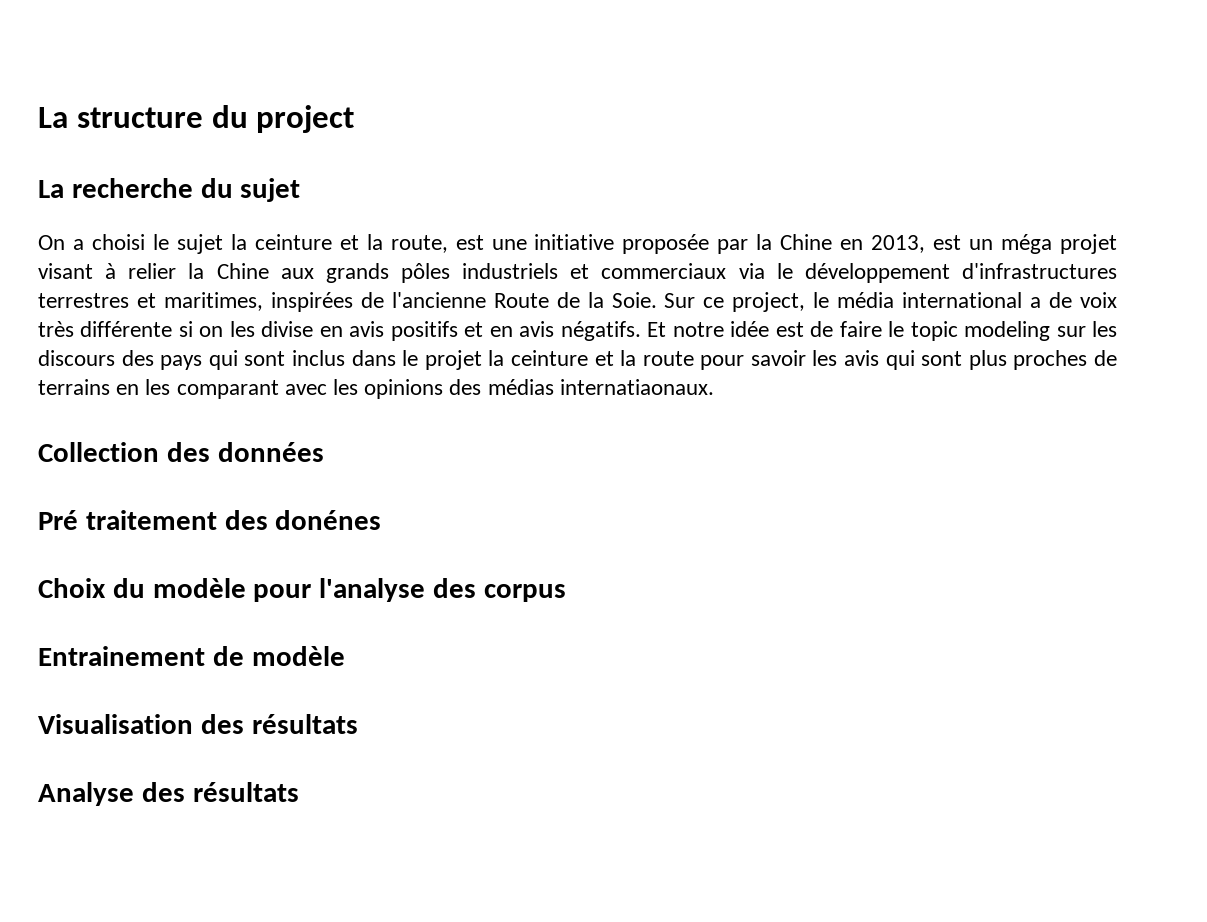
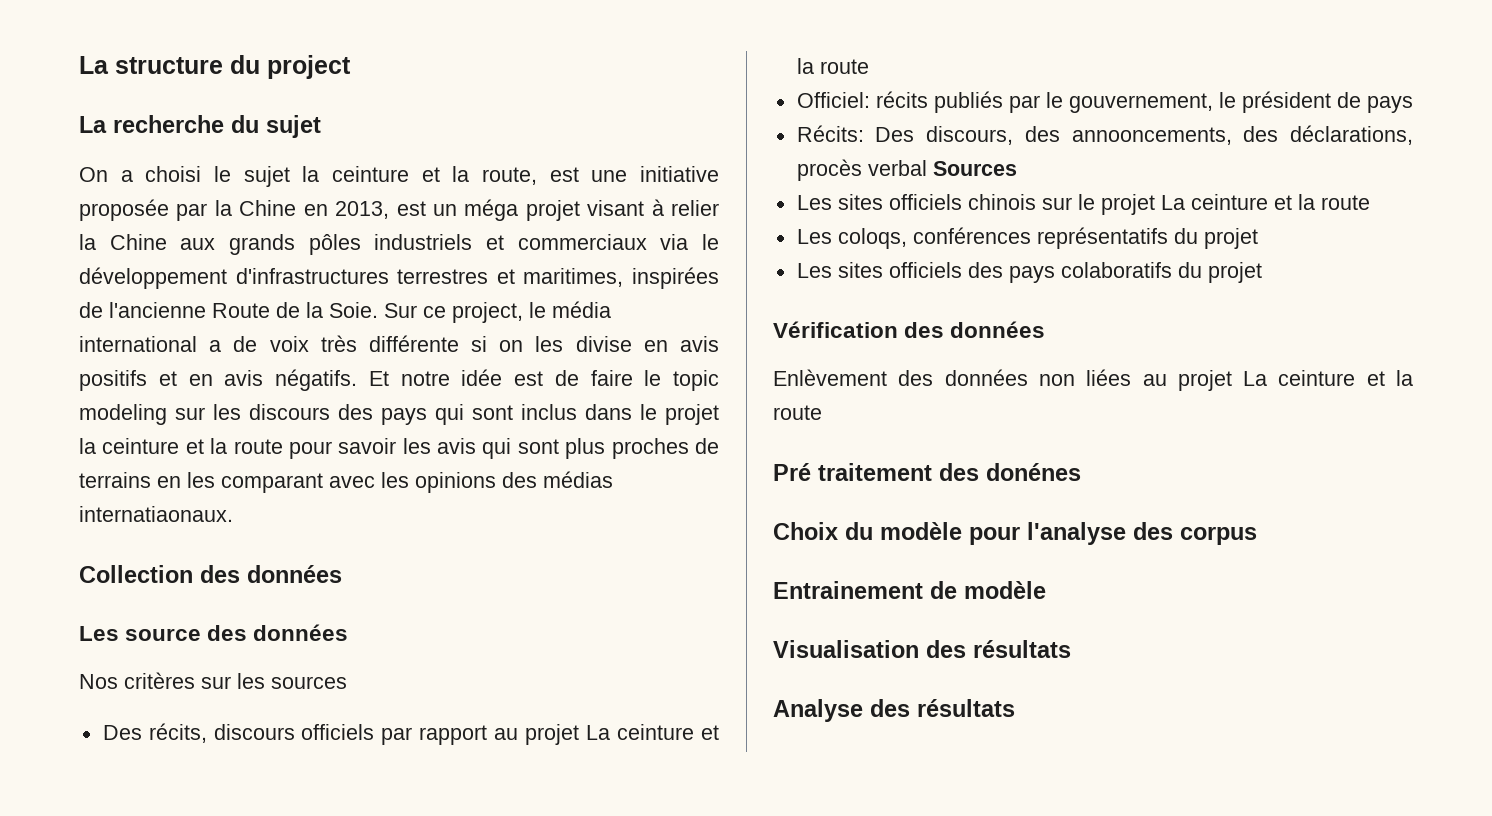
+ Les source des données
+ Nos critères sur les sources
+ Des récits, discours officiels par rapport au projet La ceinture et la route
+ Officiel: récits publiés par le gouvernement, le président de pays
+ Récits: Des discours, des annooncements, des déclarations, procès verbal Sources
+ Les sites officiels chinois sur le projet La ceinture et la route
+ Les coloqs, conférences représentatifs du projet
+ Les sites officiels des pays colaboratifs du projet
+ Vérification des données
+ Enlèvement des données non liées au projet La ceinture et la route

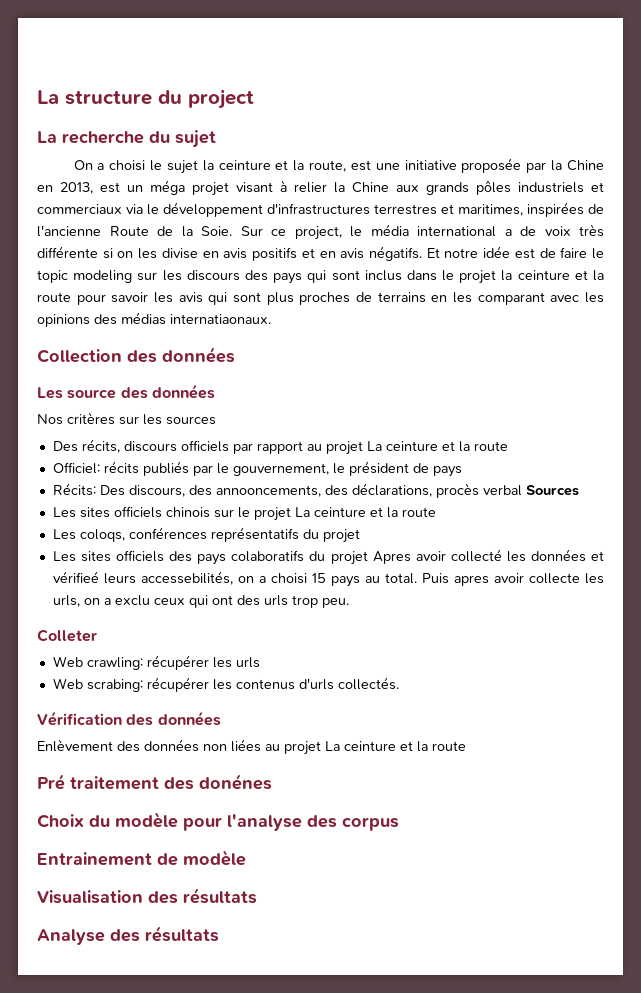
- Les sites officiels des pays colaboratifs du projet
+ Les sites officiels des pays colaboratifs du projet Apres avoir collecté les données et vérifieé leurs accessebilités, on a choisi 15 pays au total. Puis apres avoir collecte les urls, on a exclu ceux qui ont des urls trop peu.
+ Colleter
+ Web crawling: récupérer les urls
+ Web scrabing: récupérer les contenus d'urls collectés.

